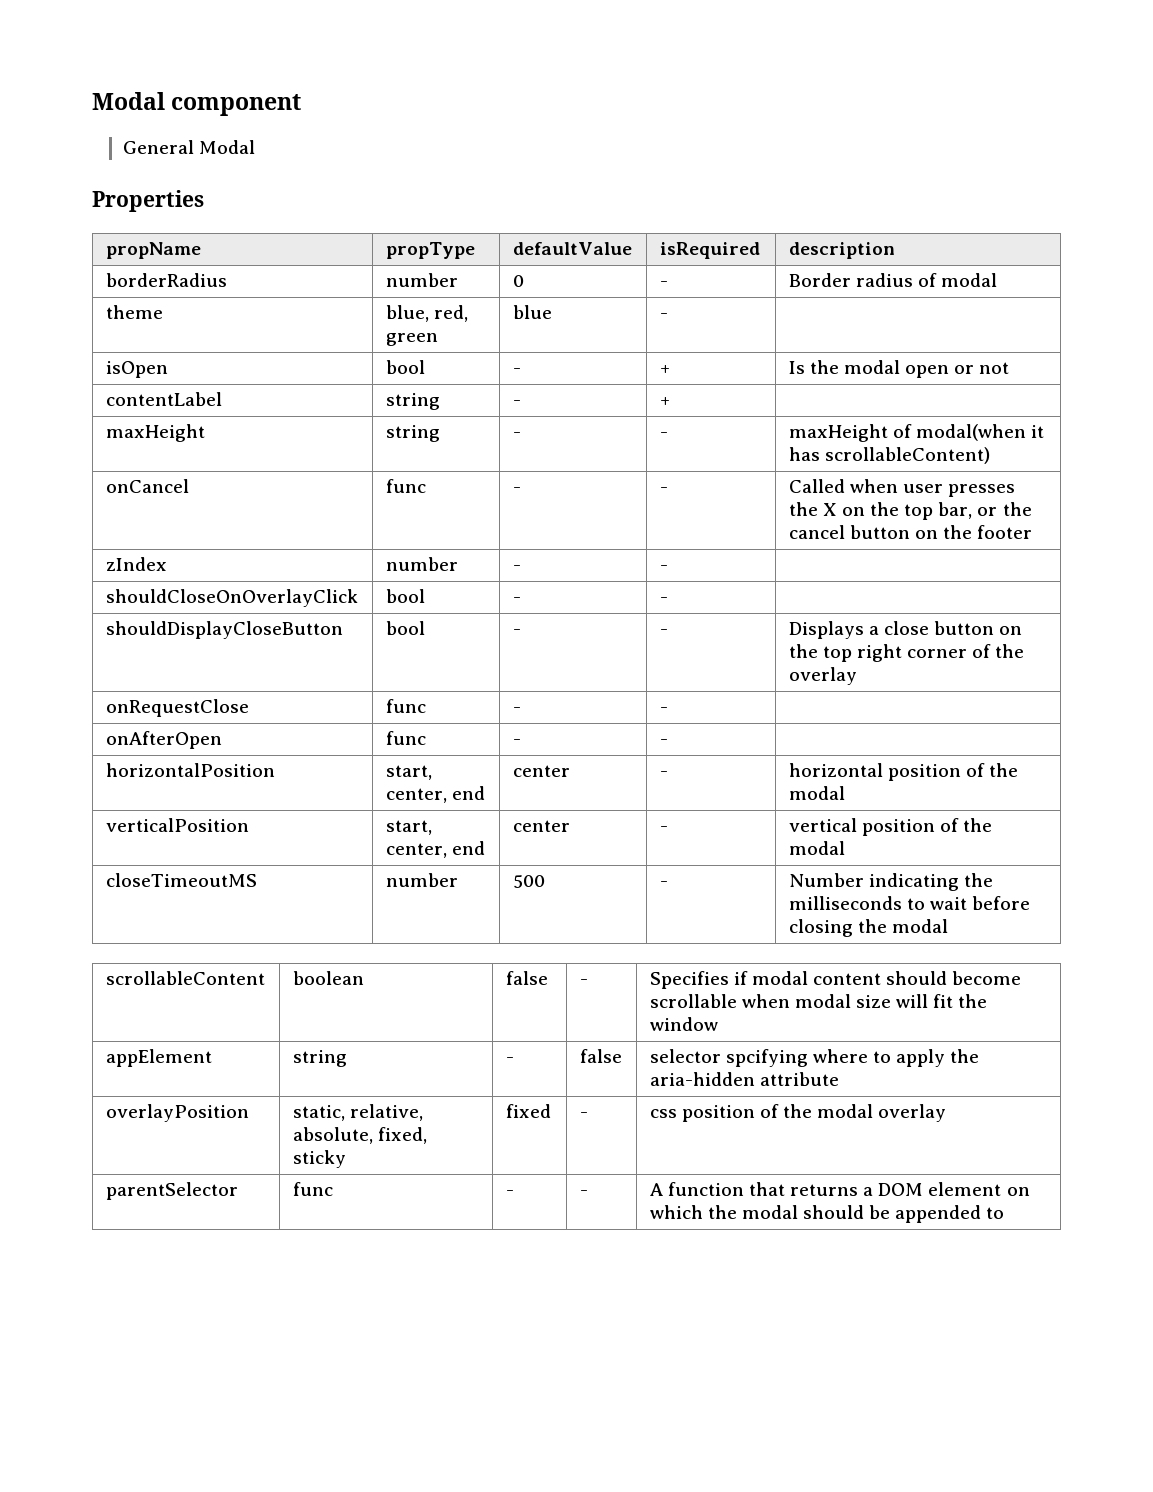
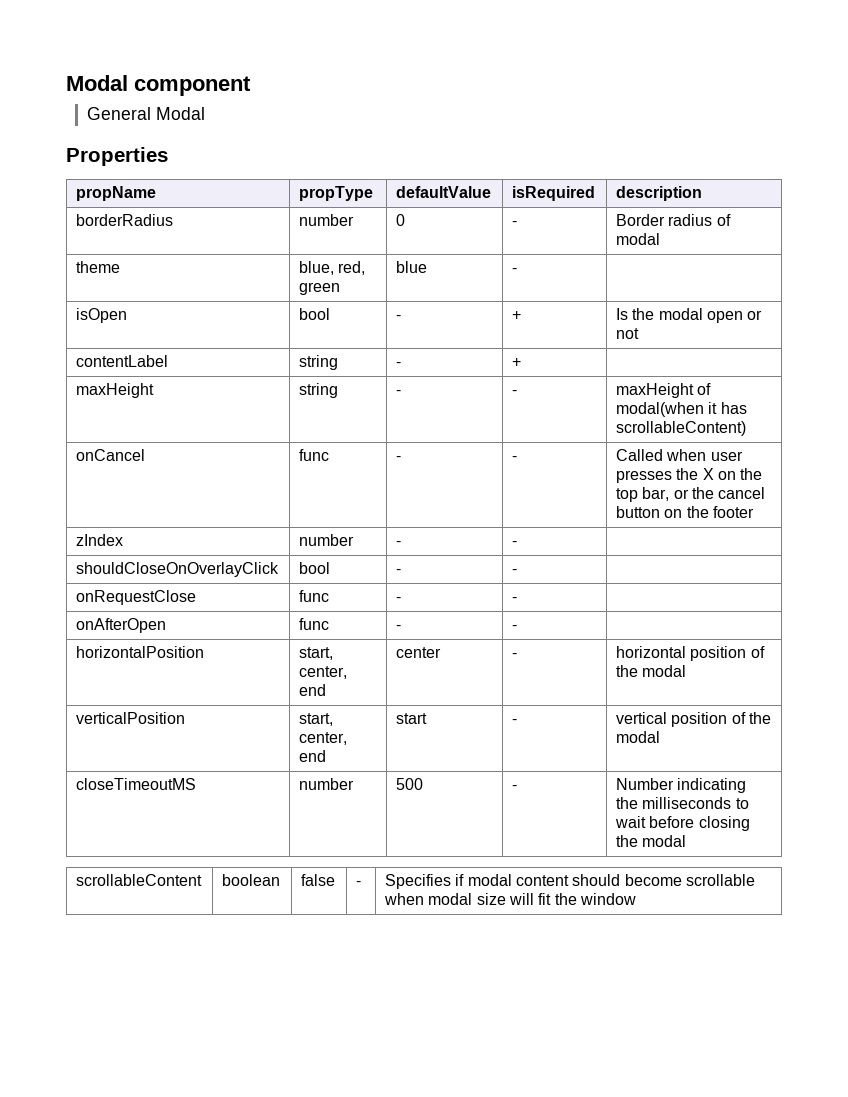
- shouldDisplayCloseButton | bool | - | - | Displays a close button on the top right corner of the overlay
- verticalPosition | start, center, end | center | - | vertical position of the modal
+ verticalPosition | start, center, end | start | - | vertical position of the modal
- appElement | string | - | false | selector spcifying where to apply the aria-hidden attribute
- overlayPosition | static, relative, absolute, fixed, sticky | fixed | - | css position of the modal overlay
- parentSelector | func | - | - | A function that returns a DOM element on which the modal should be appended to

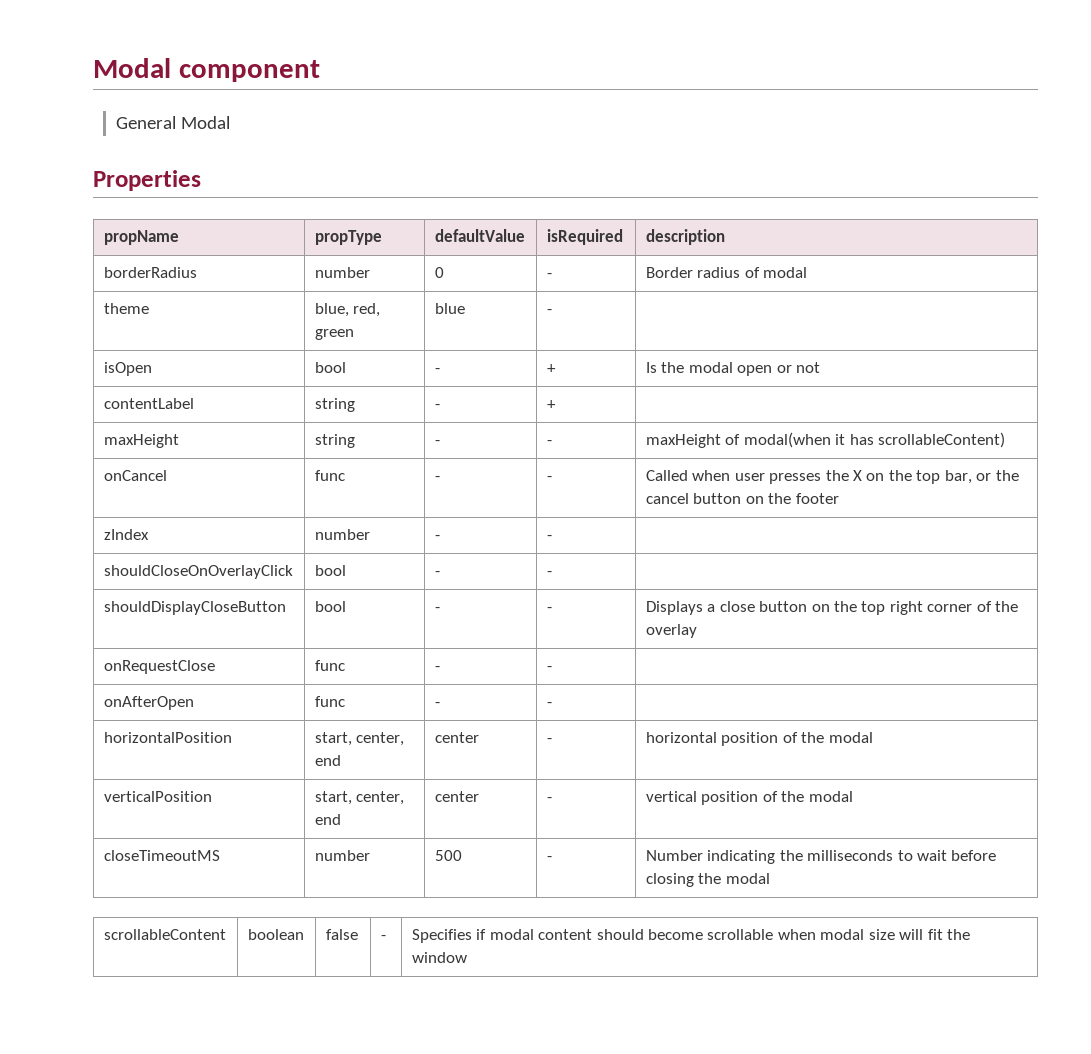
+ shouldDisplayCloseButton | bool | - | - | Displays a close button on the top right corner of the overlay
- verticalPosition | start, center, end | start | - | vertical position of the modal
+ verticalPosition | start, center, end | center | - | vertical position of the modal

